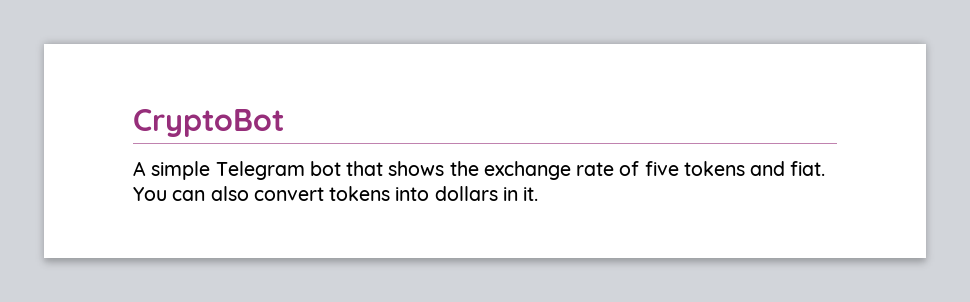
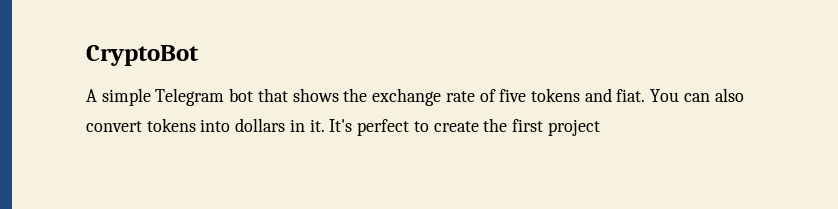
+ It's perfect to create the first project

